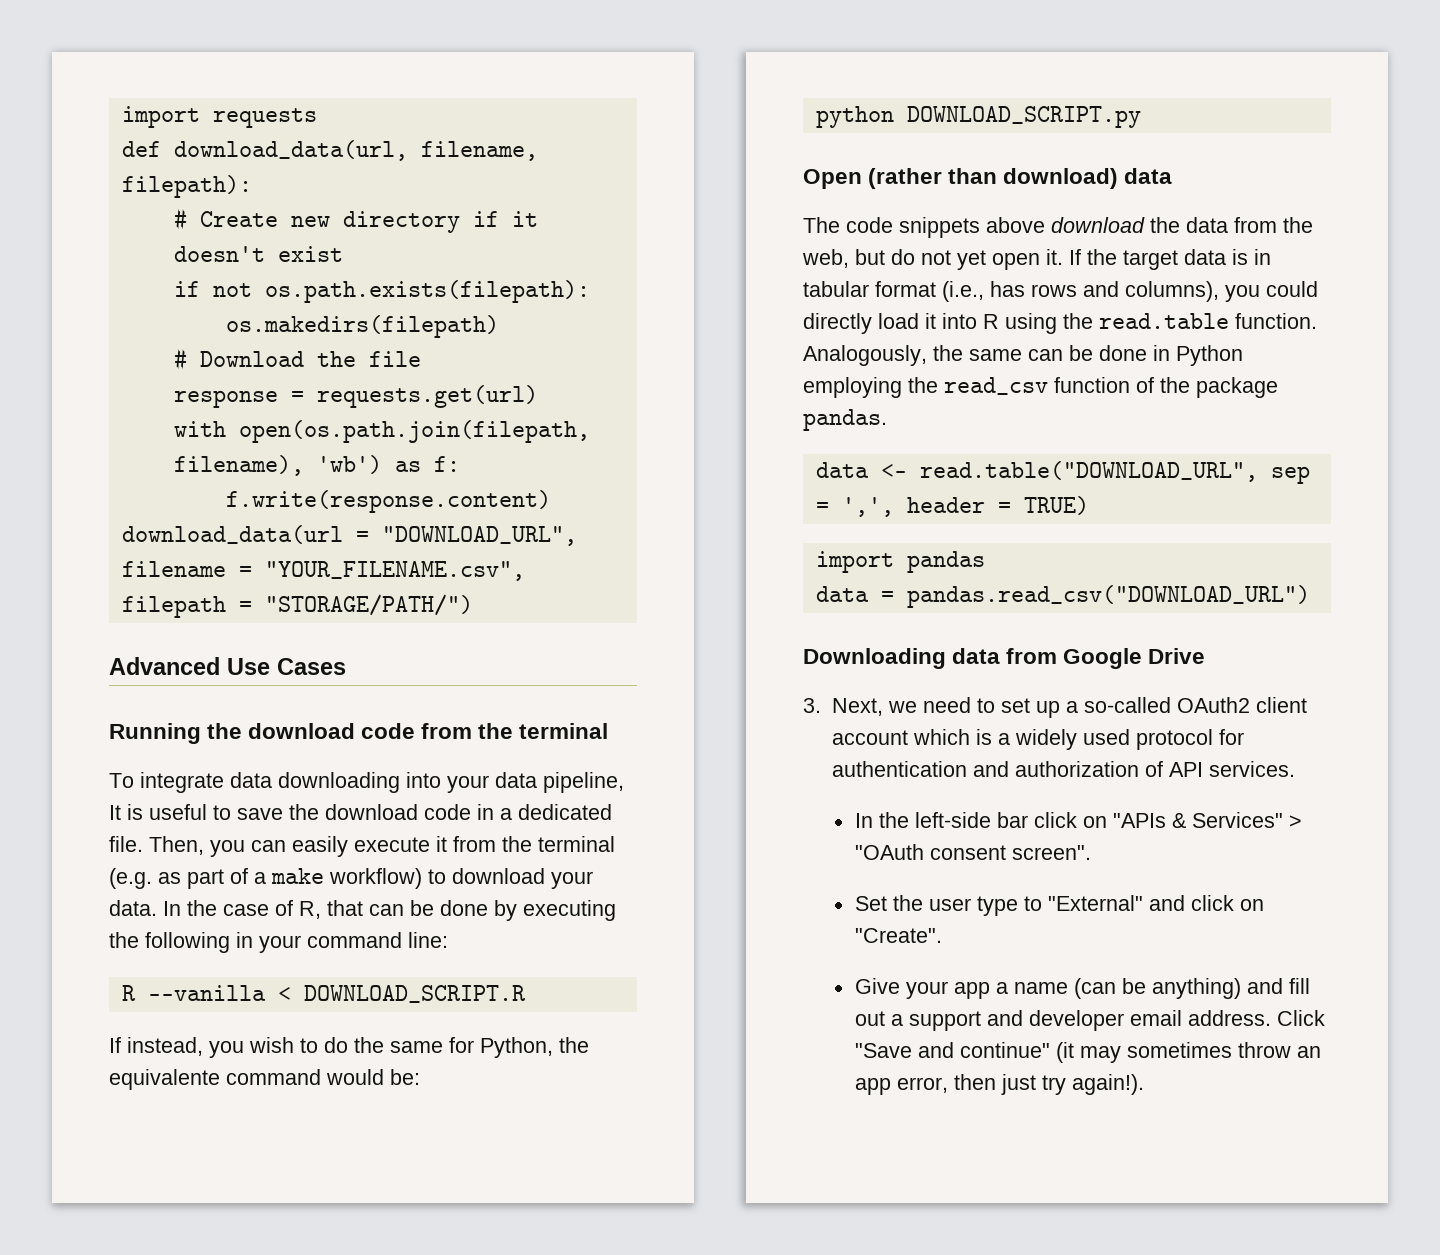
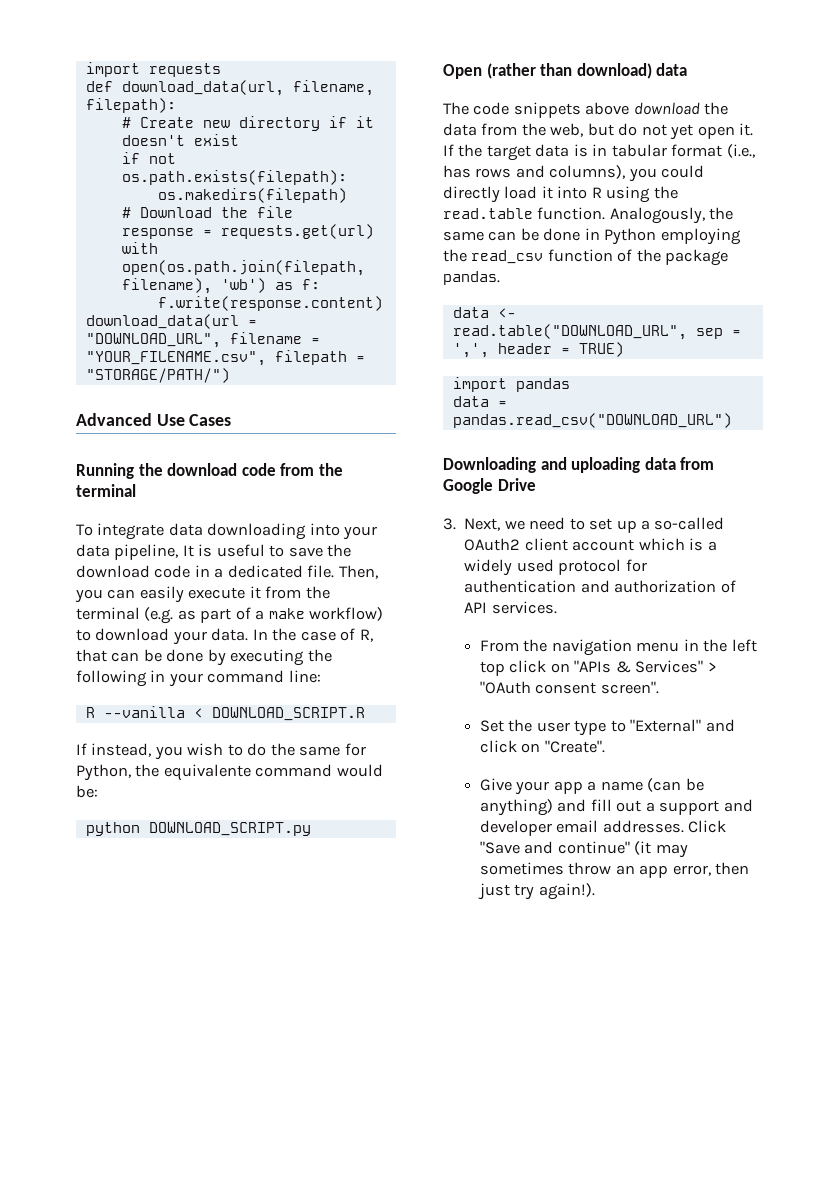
- Downloading data from Google Drive
+ Downloading and uploading data from Google Drive
- In the left-side bar click on "APIs & Services" > "OAuth consent screen".
+ From the navigation menu in the left top click on "APIs & Services" > "OAuth consent screen".
- Give your app a name (can be anything) and fill out a support and developer email address.
+ Give your app a name (can be anything) and fill out a support and developer email addresses.

